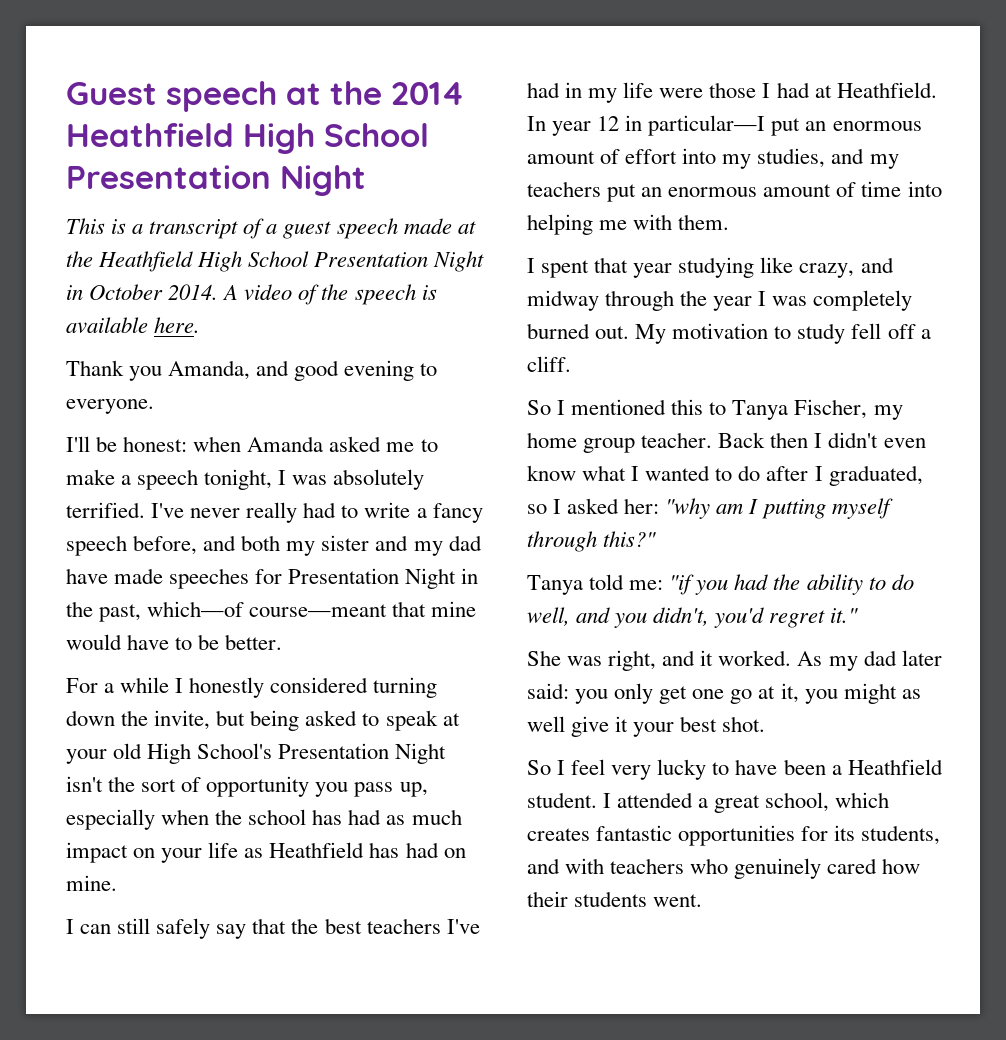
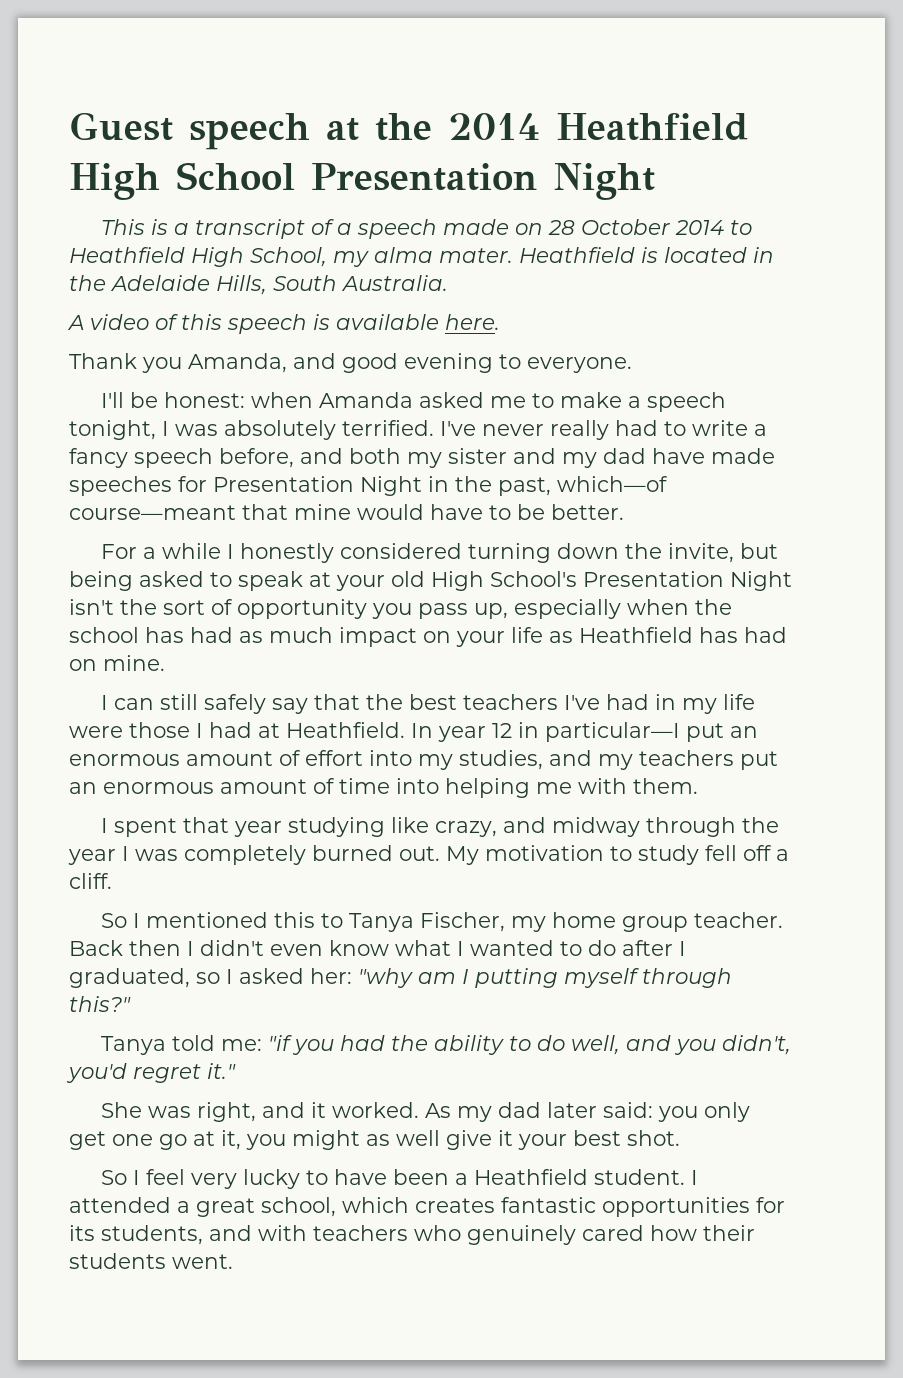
- This is a transcript of a guest speech made at the Heathfield High School Presentation Night in October 2014. A video of the speech is available here.
+ This is a transcript of a speech made on 28 October 2014 to Heathfield High School, my alma mater. Heathfield is located in the Adelaide Hills, South Australia.
+ A video of this speech is available here.

